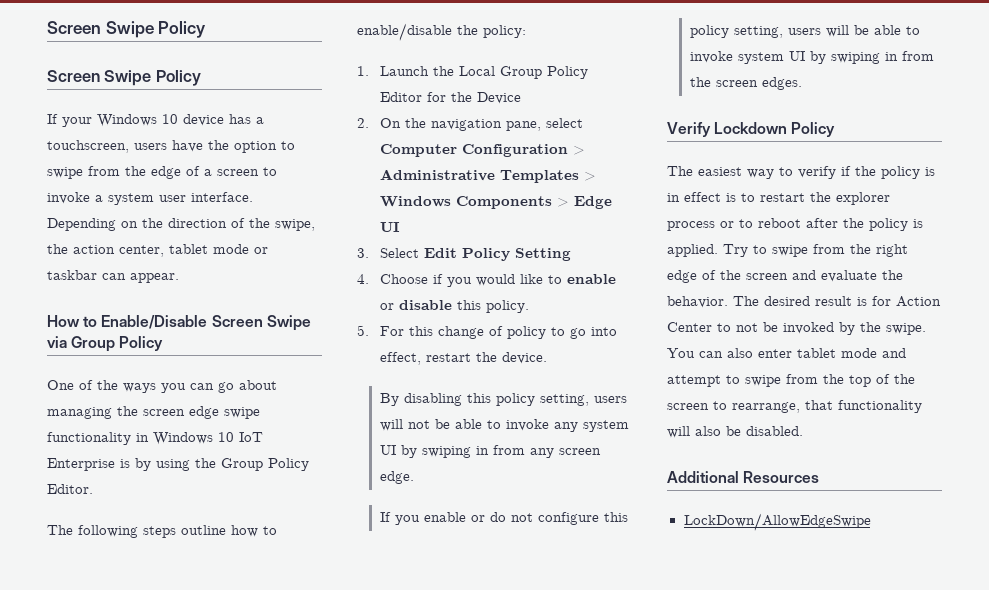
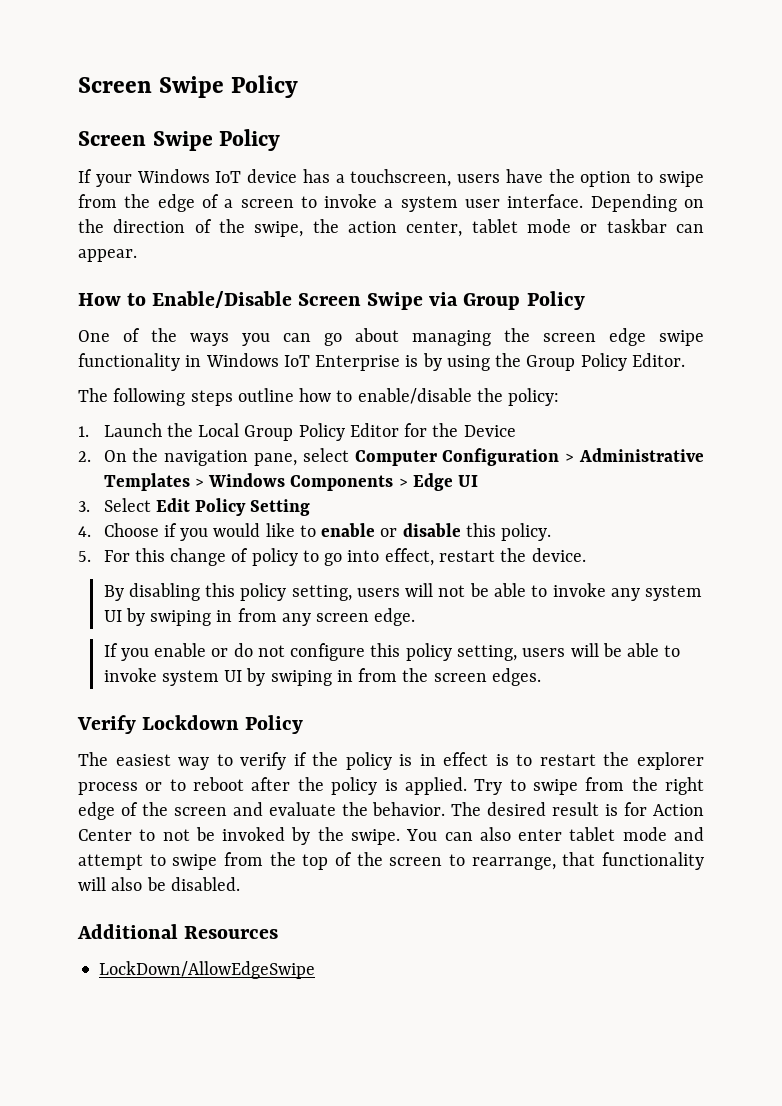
- If your Windows 10 device has a touchscreen, users have the option to swipe from the edge of a screen to invoke a system user interface.
+ If your Windows IoT device has a touchscreen, users have the option to swipe from the edge of a screen to invoke a system user interface.
- One of the ways you can go about managing the screen edge swipe functionality in Windows 10 IoT Enterprise is by using the Group Policy Editor.
+ One of the ways you can go about managing the screen edge swipe functionality in Windows IoT Enterprise is by using the Group Policy Editor.

